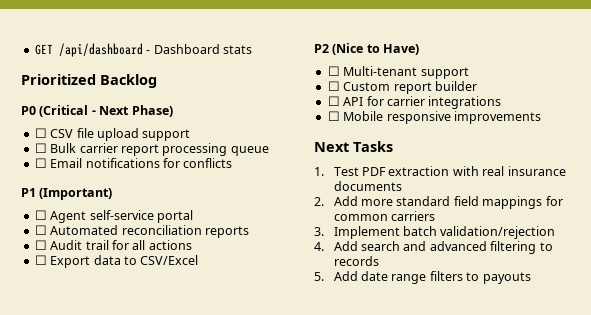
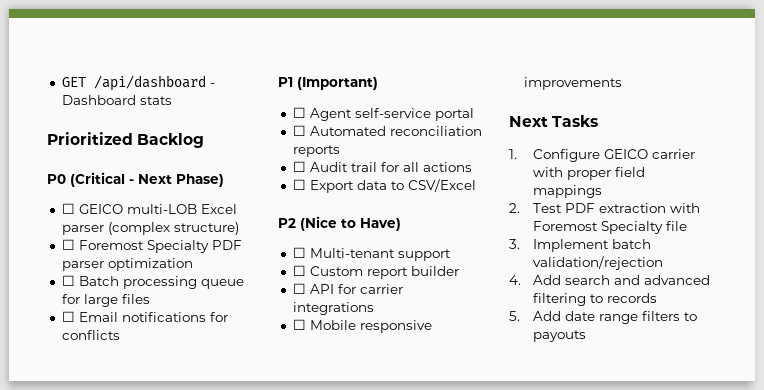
- ☐ CSV file upload support
- ☐ Bulk carrier report processing queue
+ ☐ GEICO multi-LOB Excel parser (complex structure)
+ ☐ Foremost Specialty PDF parser optimization
+ ☐ Batch processing queue for large files
- 1. Test PDF extraction with real insurance documents
- 2. Add more standard field mappings for common carriers
+ 1. Configure GEICO carrier with proper field mappings
+ 2. Test PDF extraction with Foremost Specialty file

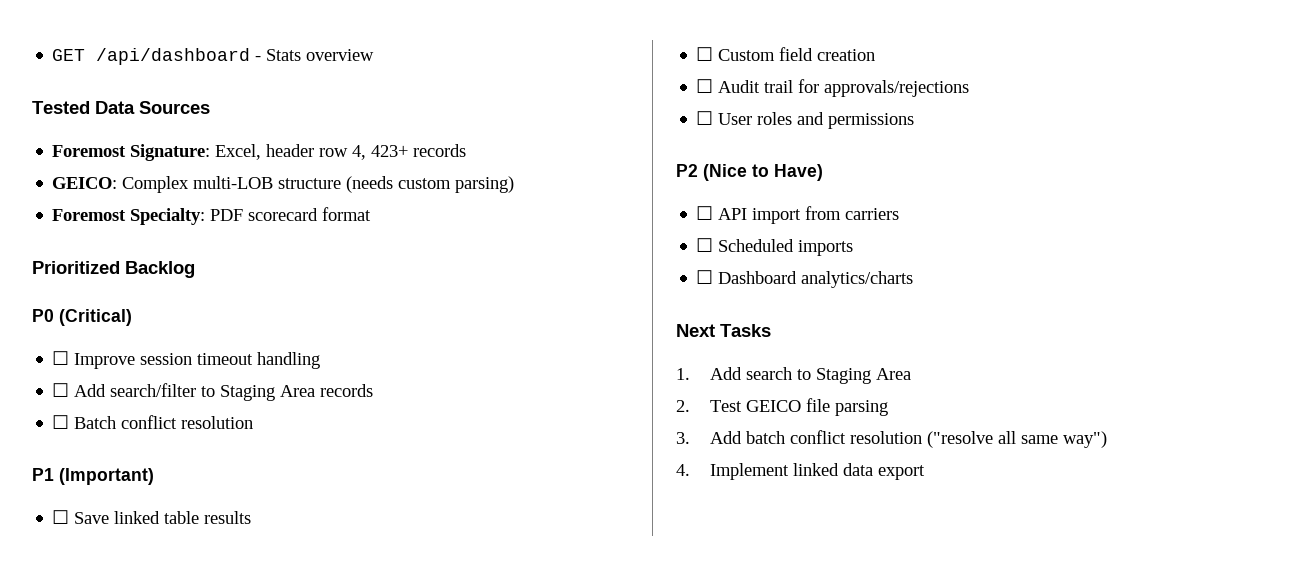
- GET /api/dashboard - Dashboard stats
+ GET /api/dashboard - Stats overview
+ Tested Data Sources
+ Foremost Signature: Excel, header row 4, 423+ records
+ GEICO: Complex multi-LOB structure (needs custom parsing)
+ Foremost Specialty: PDF scorecard format
  Prioritized Backlog
- P0 (Critical - Next Phase)
- ☐ GEICO multi-LOB Excel parser (complex structure)
- ☐ Foremost Specialty PDF parser optimization
- ☐ Batch processing queue for large files
- ☐ Email notifications for conflicts
+ P0 (Critical)
+ ☐ Improve session timeout handling
+ ☐ Add search/filter to Staging Area records
+ ☐ Batch conflict resolution
  P1 (Important)
- ☐ Agent self-service portal
- ☐ Automated reconciliation reports
+ ☐ Save linked table results
+ ☐ Custom field creation
- ☐ Audit trail for all actions
- ☐ Export data to CSV/Excel
+ ☐ Audit trail for approvals/rejections
+ ☐ User roles and permissions
- ☐ Multi-tenant support
- ☐ Custom report builder
- ☐ API for carrier integrations
- ☐ Mobile responsive improvements
+ ☐ API import from carriers
+ ☐ Scheduled imports
+ ☐ Dashboard analytics/charts
  Next Tasks
- 1. Configure GEICO carrier with proper field mappings
- 2. Test PDF extraction with Foremost Specialty file
- 3. Implement batch validation/rejection
- 4. Add search and advanced filtering to records
- 5. Add date range filters to payouts
+ 1. Add search to Staging Area
+ 2. Test GEICO file parsing
+ 3. Add batch conflict resolution ("resolve all same way")
+ 4. Implement linked data export

